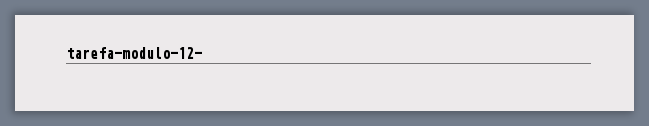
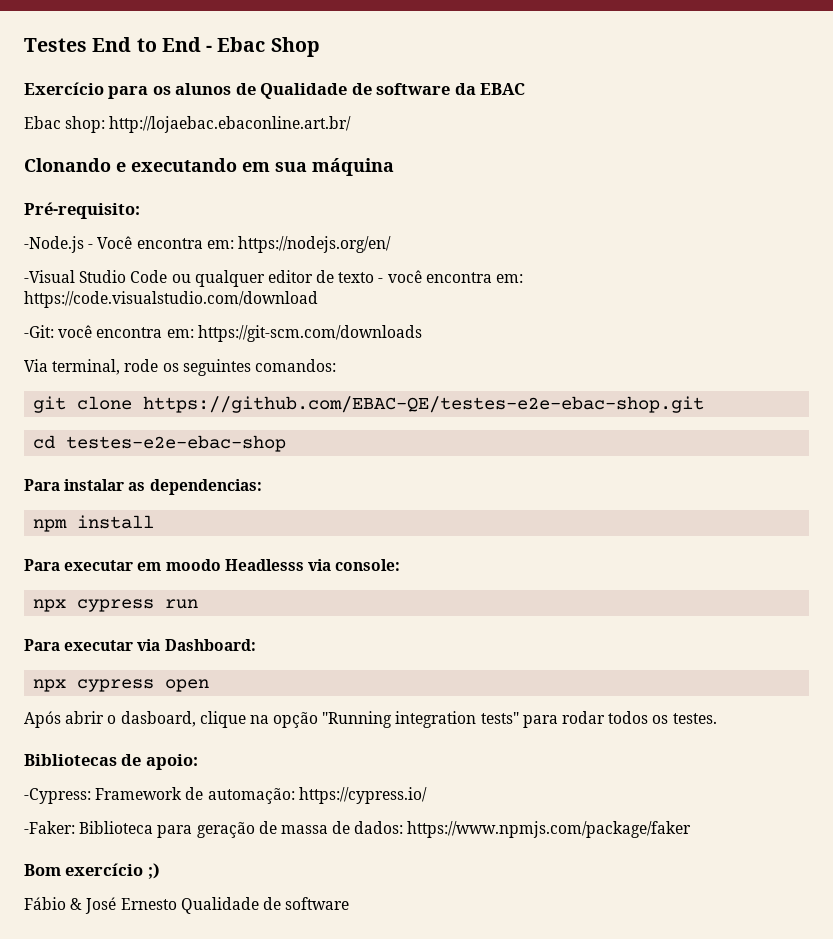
- tarefa-modulo-12-
+ Testes End to End - Ebac Shop
+ Exercício para os alunos de Qualidade de software da EBAC
+ Ebac shop: http://lojaebac.ebaconline.art.br/
+ Clonando e executando em sua máquina
+ Pré-requisito:
+ -Node.js - Você encontra em: https://nodejs.org/en/
+ -Visual Studio Code ou qualquer editor de texto - você encontra em: https://code.visualstudio.com/download
+ -Git: você encontra em: https://git-scm.com/downloads
+ Via terminal, rode os seguintes comandos:
+ git clone https://github.com/EBAC-QE/testes-e2e-ebac-shop.git
+ cd testes-e2e-ebac-shop
+ Para instalar as dependencias:
+ npm install
+ Para executar em moodo Headlesss via console:
+ npx cypress run
+ Para executar via Dashboard:
+ npx cypress open
+ Após abrir o dasboard, clique na opção "Running integration tests" para rodar todos os testes.
+ Bibliotecas de apoio:
+ -Cypress: Framework de automação: https://cypress.io/
+ -Faker: Biblioteca para geração de massa de dados: https://www.npmjs.com/package/faker
+ Bom exercício ;)
+ Fábio & José Ernesto Qualidade de software

